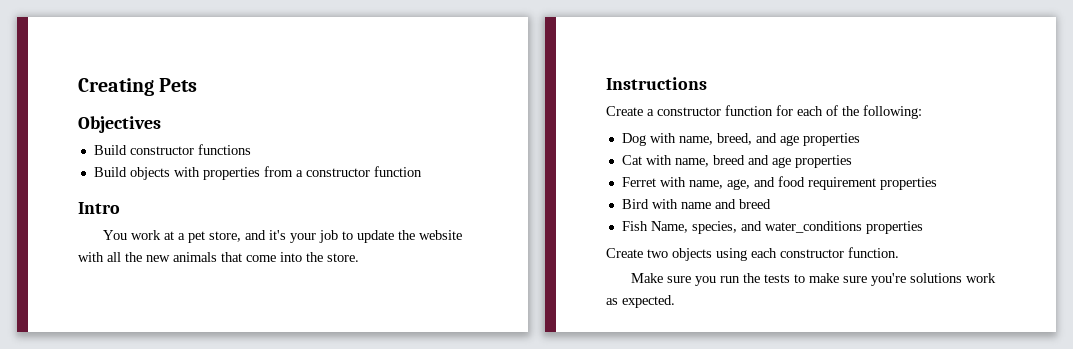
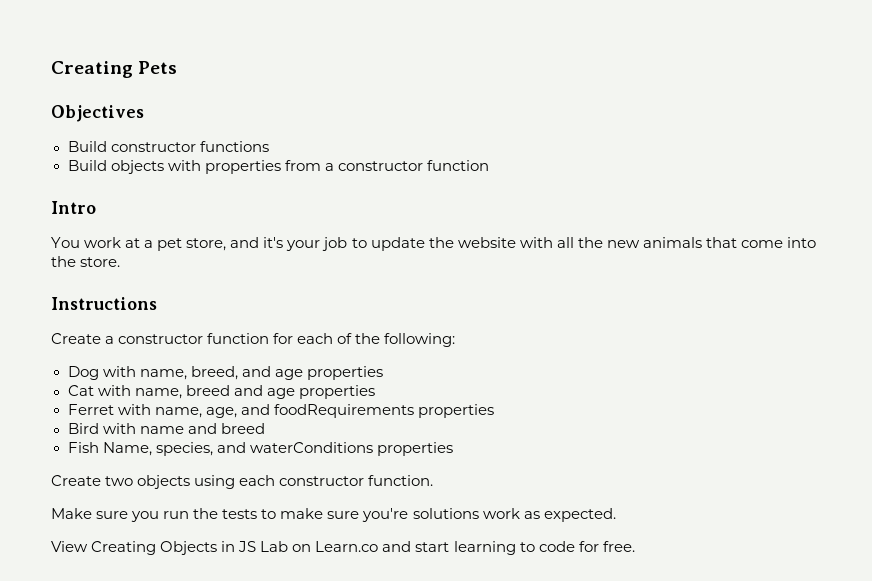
- Ferret with name, age, and food requirement properties
+ Ferret with name, age, and foodRequirements properties
- Fish Name, species, and water_conditions properties
+ Fish Name, species, and waterConditions properties
+ View Creating Objects in JS Lab on Learn.co and start learning to code for free.

